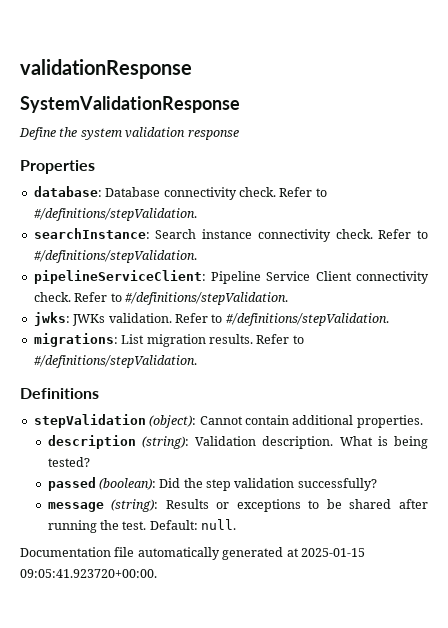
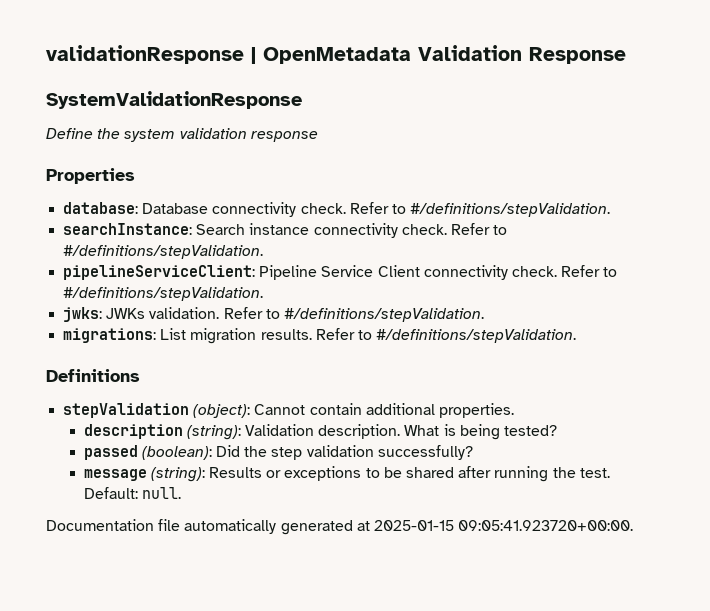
- validationResponse
+ validationResponse | OpenMetadata Validation Response

